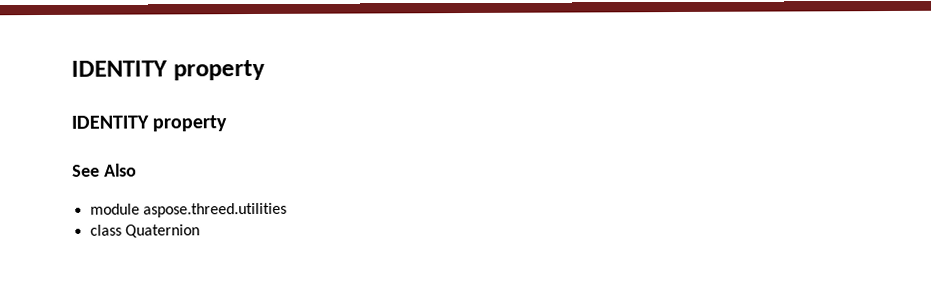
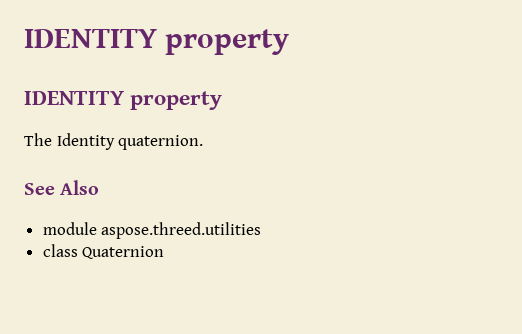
+ The Identity quaternion.

